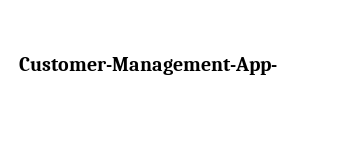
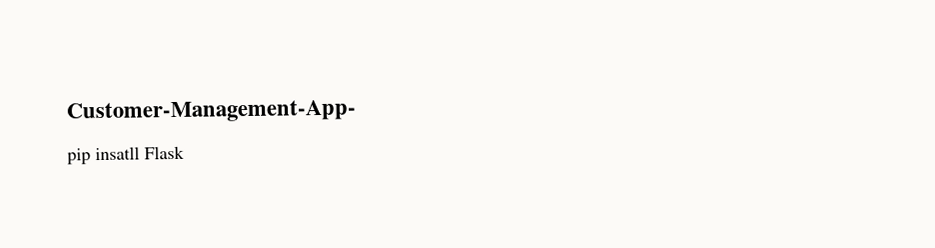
+ pip insatll Flask

